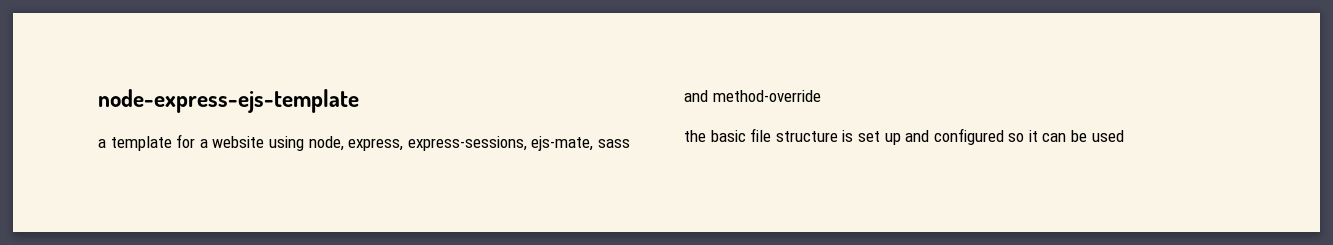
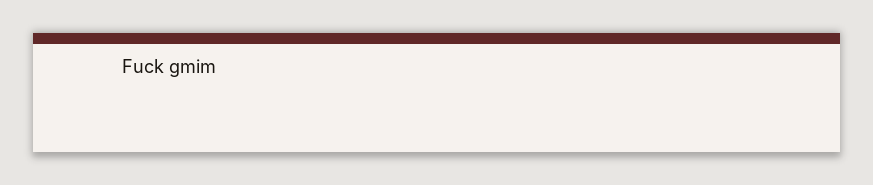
- node-express-ejs-template
- a template for a website using node, express, express-sessions, ejs-mate, sass and method-override
- the basic file structure is set up and configured so it can be used
+ Fuck gmim

